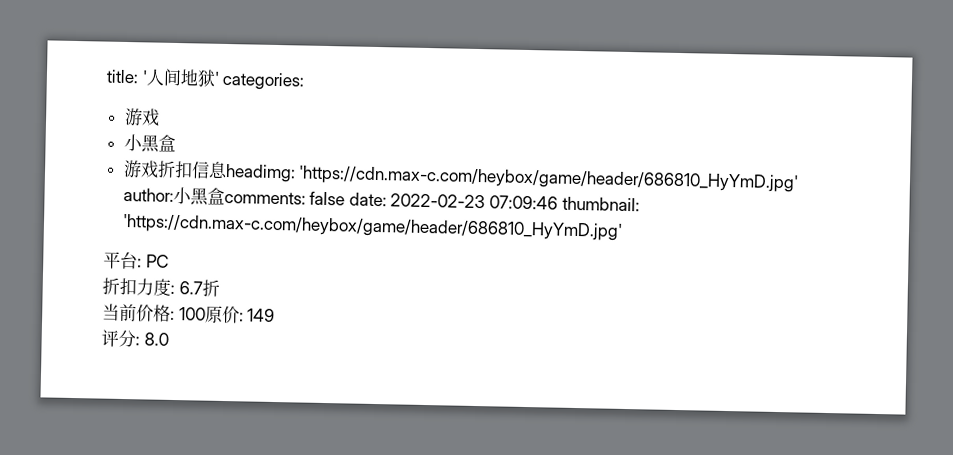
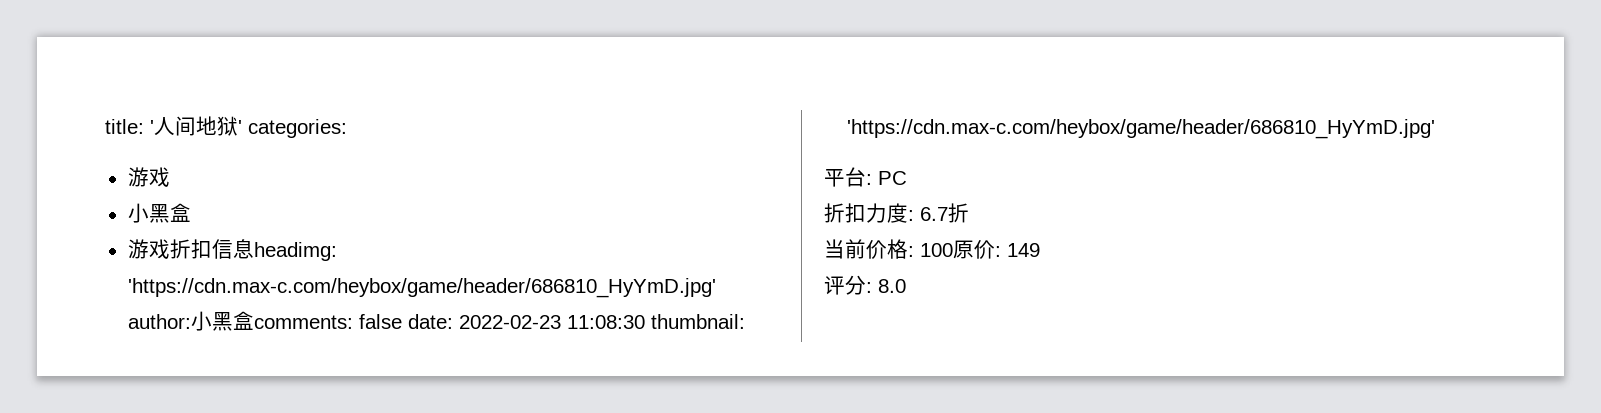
- 游戏折扣信息headimg: 'https://cdn.max-c.com/heybox/game/header/686810_HyYmD.jpg' author:小黑盒comments: false date: 2022-02-23 07:09:46 thumbnail: 'https://cdn.max-c.com/heybox/game/header/686810_HyYmD.jpg'
+ 游戏折扣信息headimg: 'https://cdn.max-c.com/heybox/game/header/686810_HyYmD.jpg' author:小黑盒comments: false date: 2022-02-23 11:08:30 thumbnail: 'https://cdn.max-c.com/heybox/game/header/686810_HyYmD.jpg'

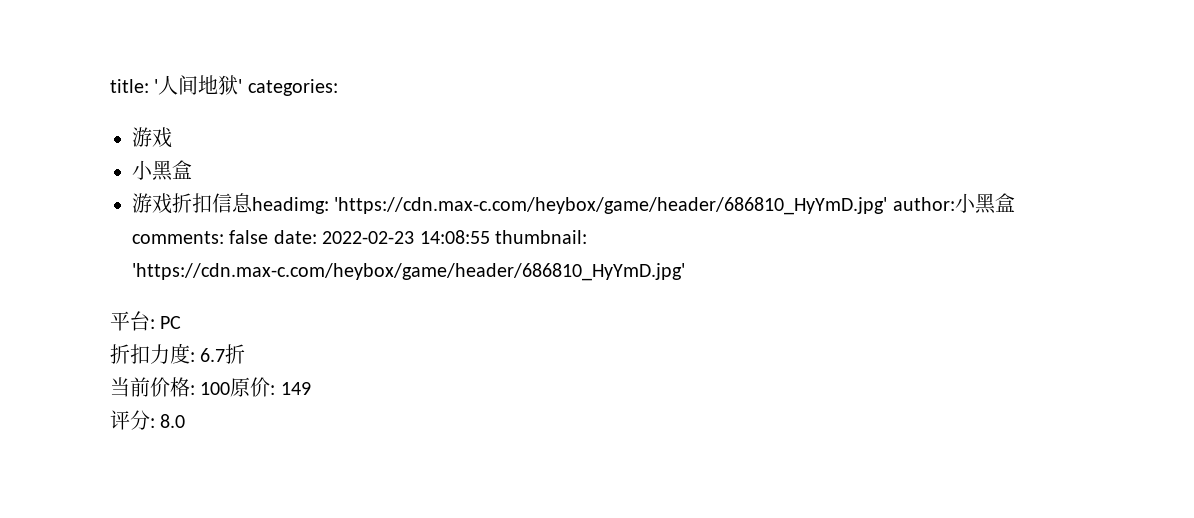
- 游戏折扣信息headimg: 'https://cdn.max-c.com/heybox/game/header/686810_HyYmD.jpg' author:小黑盒comments: false date: 2022-02-23 11:08:30 thumbnail: 'https://cdn.max-c.com/heybox/game/header/686810_HyYmD.jpg'
+ 游戏折扣信息headimg: 'https://cdn.max-c.com/heybox/game/header/686810_HyYmD.jpg' author:小黑盒comments: false date: 2022-02-23 14:08:55 thumbnail: 'https://cdn.max-c.com/heybox/game/header/686810_HyYmD.jpg'

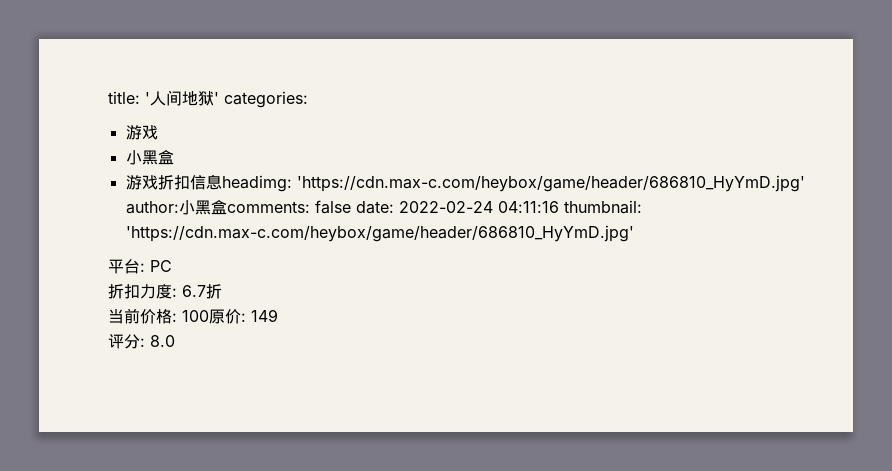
- 游戏折扣信息headimg: 'https://cdn.max-c.com/heybox/game/header/686810_HyYmD.jpg' author:小黑盒comments: false date: 2022-02-23 14:08:55 thumbnail: 'https://cdn.max-c.com/heybox/game/header/686810_HyYmD.jpg'
+ 游戏折扣信息headimg: 'https://cdn.max-c.com/heybox/game/header/686810_HyYmD.jpg' author:小黑盒comments: false date: 2022-02-24 04:11:16 thumbnail: 'https://cdn.max-c.com/heybox/game/header/686810_HyYmD.jpg'

